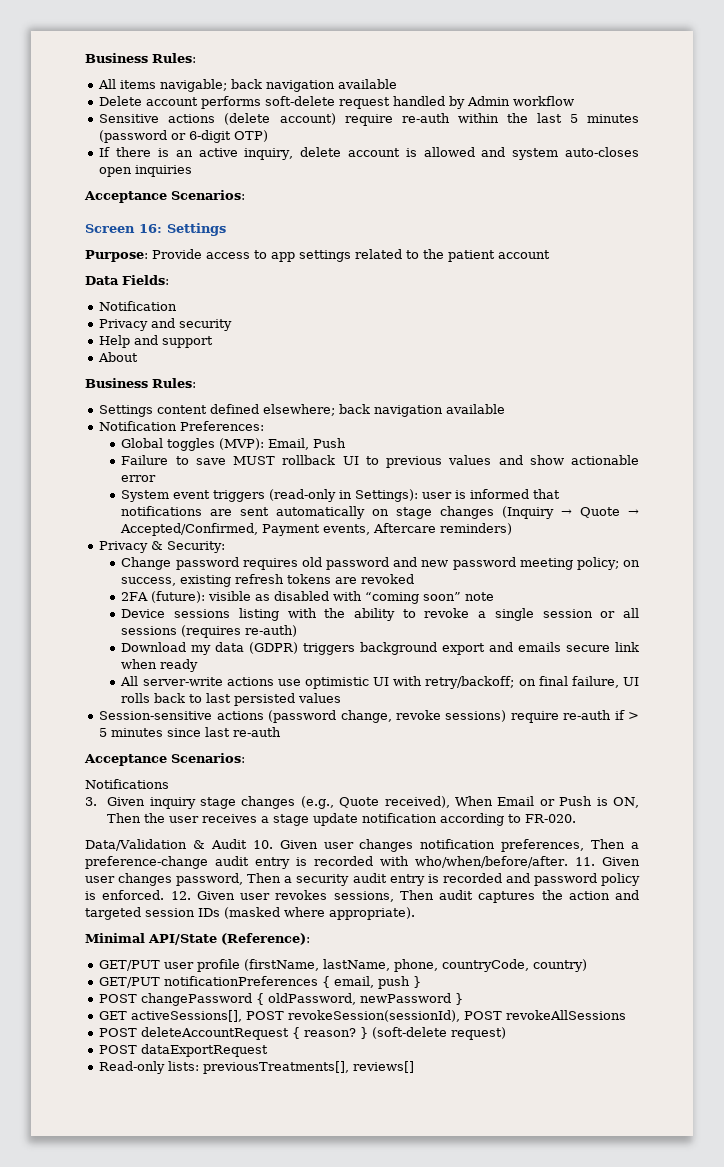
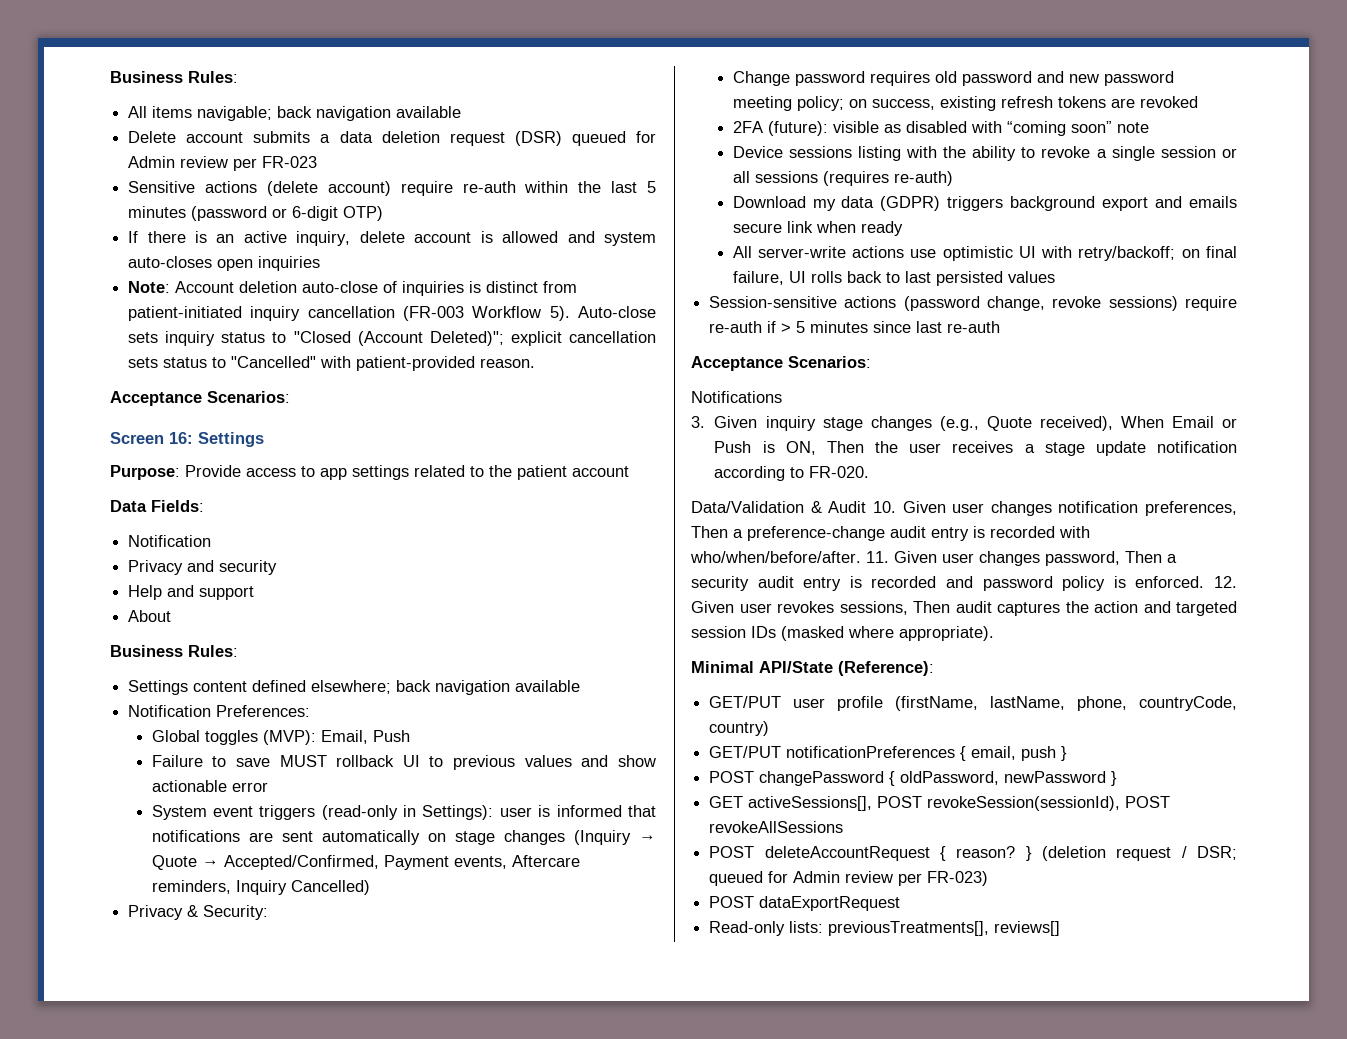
- Delete account performs soft-delete request handled by Admin workflow
+ Delete account submits a data deletion request (DSR) queued for Admin review per FR-023
+ Note: Account deletion auto-close of inquiries is distinct from patient-initiated inquiry cancellation (FR-003 Workflow 5). Auto-close sets inquiry status to "Closed (Account Deleted)"; explicit cancellation sets status to "Cancelled" with patient-provided reason.
- System event triggers (read-only in Settings): user is informed that notifications are sent automatically on stage changes (Inquiry → Quote → Accepted/Confirmed, Payment events, Aftercare reminders)
+ System event triggers (read-only in Settings): user is informed that notifications are sent automatically on stage changes (Inquiry → Quote → Accepted/Confirmed, Payment events, Aftercare reminders, Inquiry Cancelled)
- } (soft-delete request)
+ } (deletion request / DSR; queued for Admin review per FR-023)

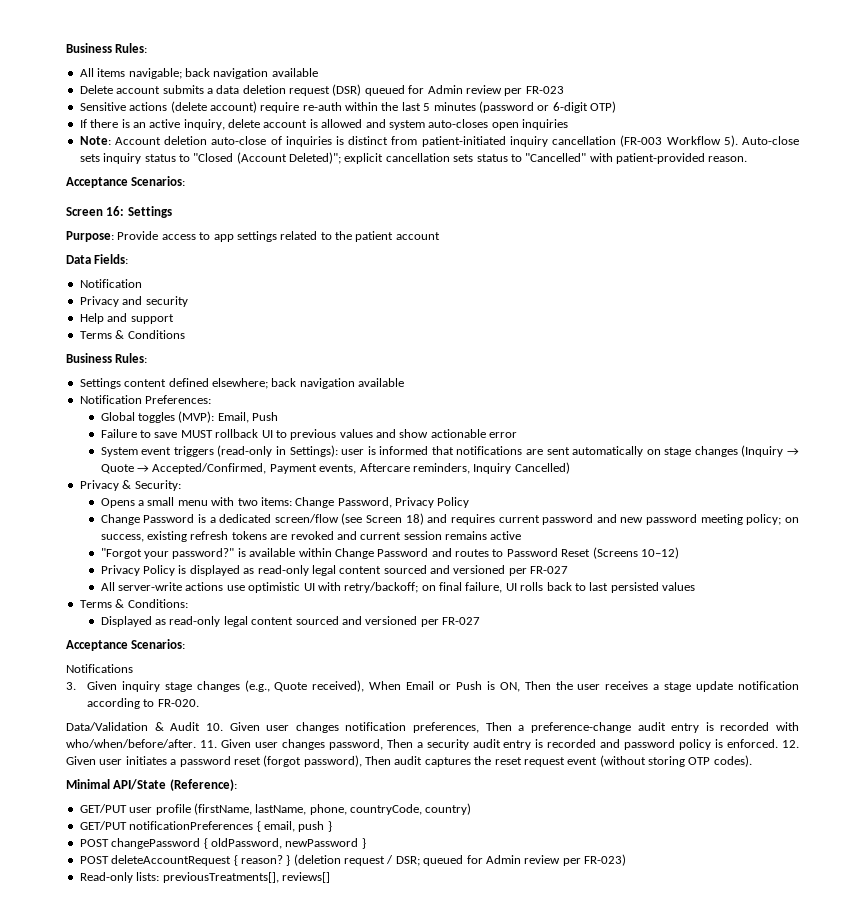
- About
+ Terms & Conditions
- Change password requires old password and new password meeting policy; on success, existing refresh tokens are revoked
- 2FA (future): visible as disabled with “coming soon” note
- Device sessions listing with the ability to revoke a single session or all sessions (requires re-auth)
- Download my data (GDPR) triggers background export and emails secure link when ready
+ Opens a small menu with two items: Change Password, Privacy Policy
+ Change Password is a dedicated screen/flow (see Screen 18) and requires current password and new password meeting policy; on success, existing refresh tokens are revoked and current session remains active
+ "Forgot your password?" is available within Change Password and routes to Password Reset (Screens 10–12)
+ Privacy Policy is displayed as read-only legal content sourced and versioned per FR-027
- Session-sensitive actions (password change, revoke sessions) require re-auth if > 5 minutes since last re-auth
+ Terms & Conditions:
+ Displayed as read-only legal content sourced and versioned per FR-027
- 12. Given user revokes sessions, Then audit captures the action and targeted session IDs (masked where appropriate).
+ 12. Given user initiates a password reset (forgot password), Then audit captures the reset request event (without storing OTP codes).
- GET activeSessions[], POST revokeSession(sessionId), POST revokeAllSessions
- POST dataExportRequest

